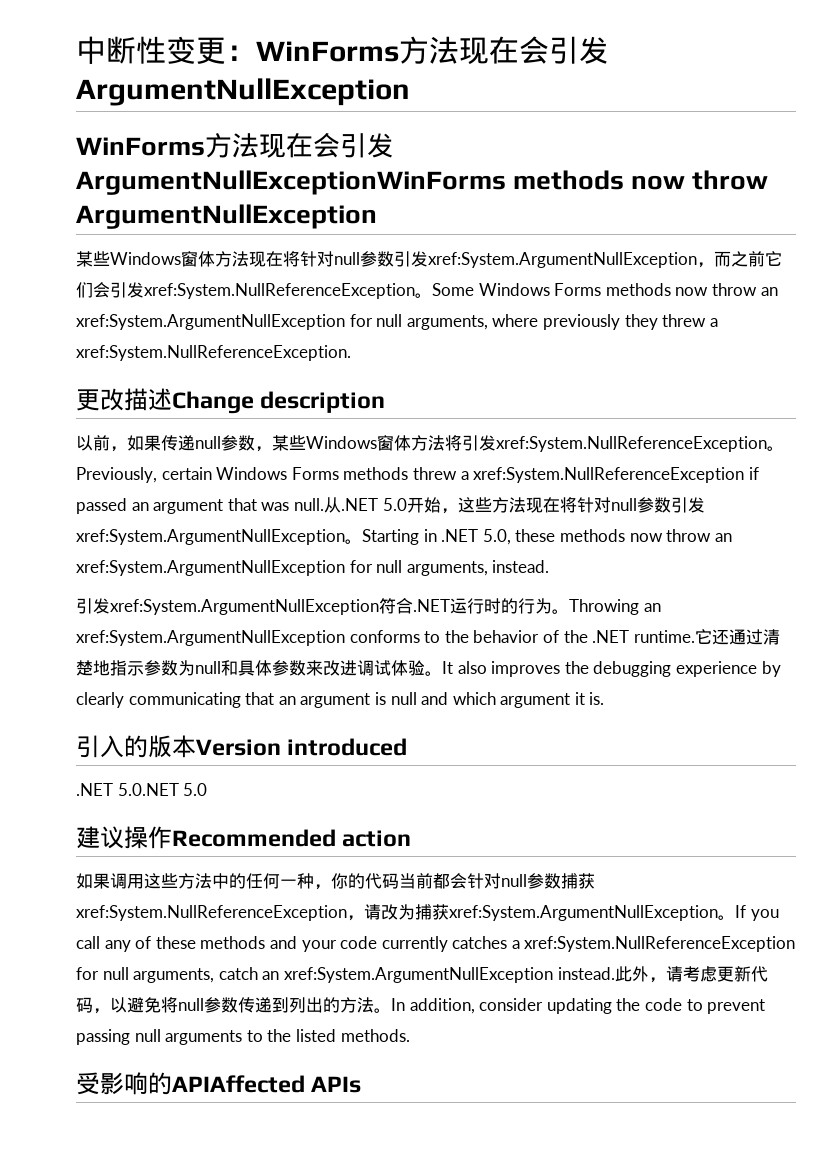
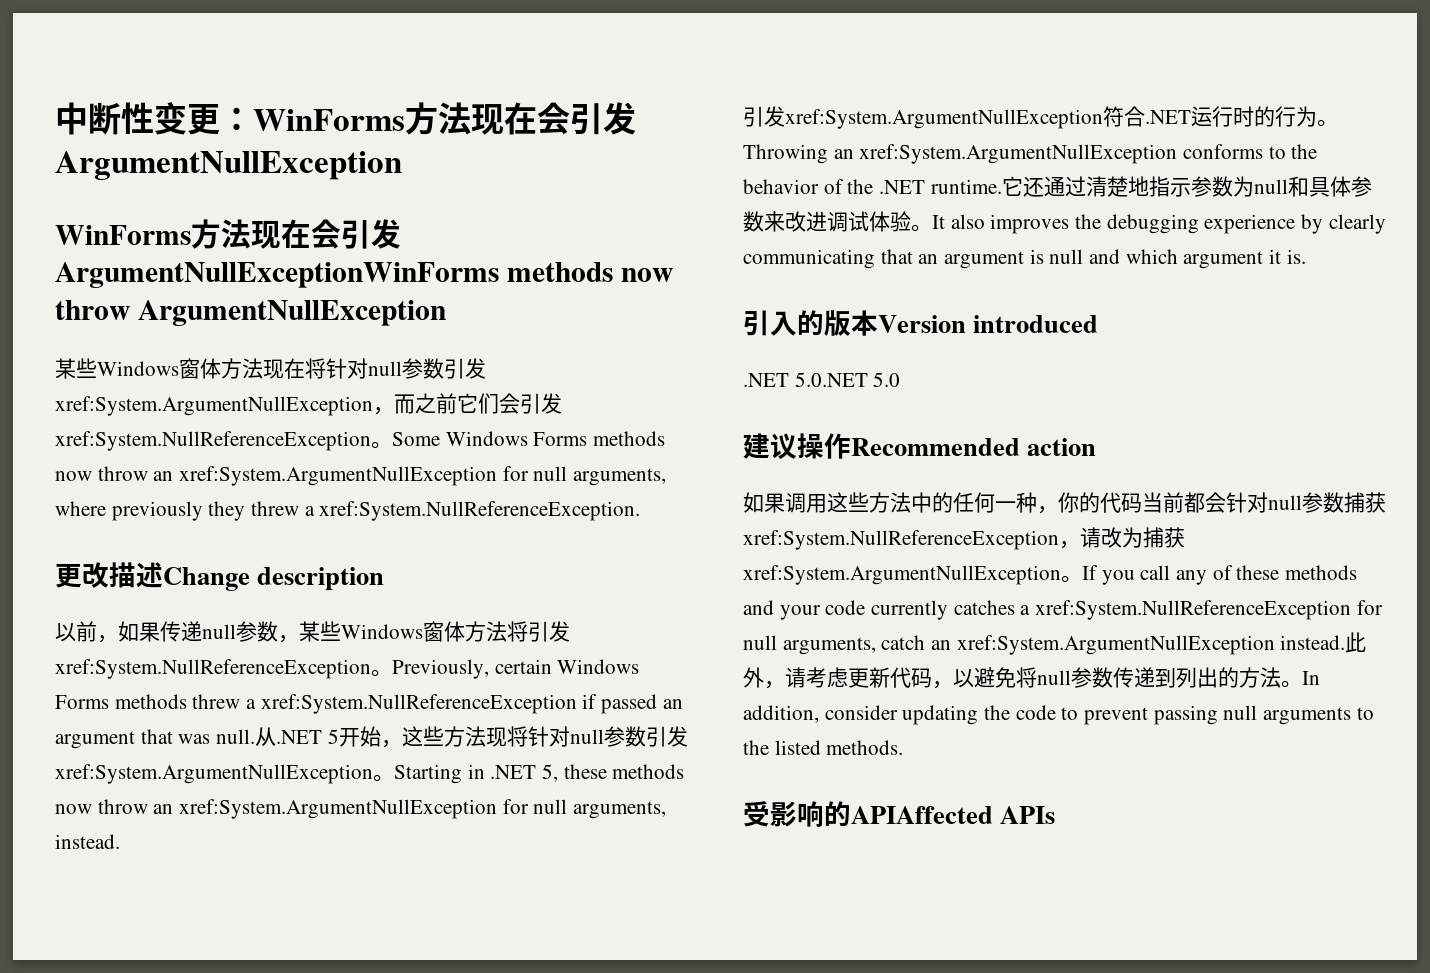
- 从.NET 5.0开始，这些方法现在将针对null参数引发xref:System.ArgumentNullException。
+ 从.NET 5开始，这些方法现将针对null参数引发xref:System.ArgumentNullException。
- Starting in .NET 5.0, these methods now throw an xref:System.ArgumentNullException for null arguments, instead.
+ Starting in .NET 5, these methods now throw an xref:System.ArgumentNullException for null arguments, instead.

